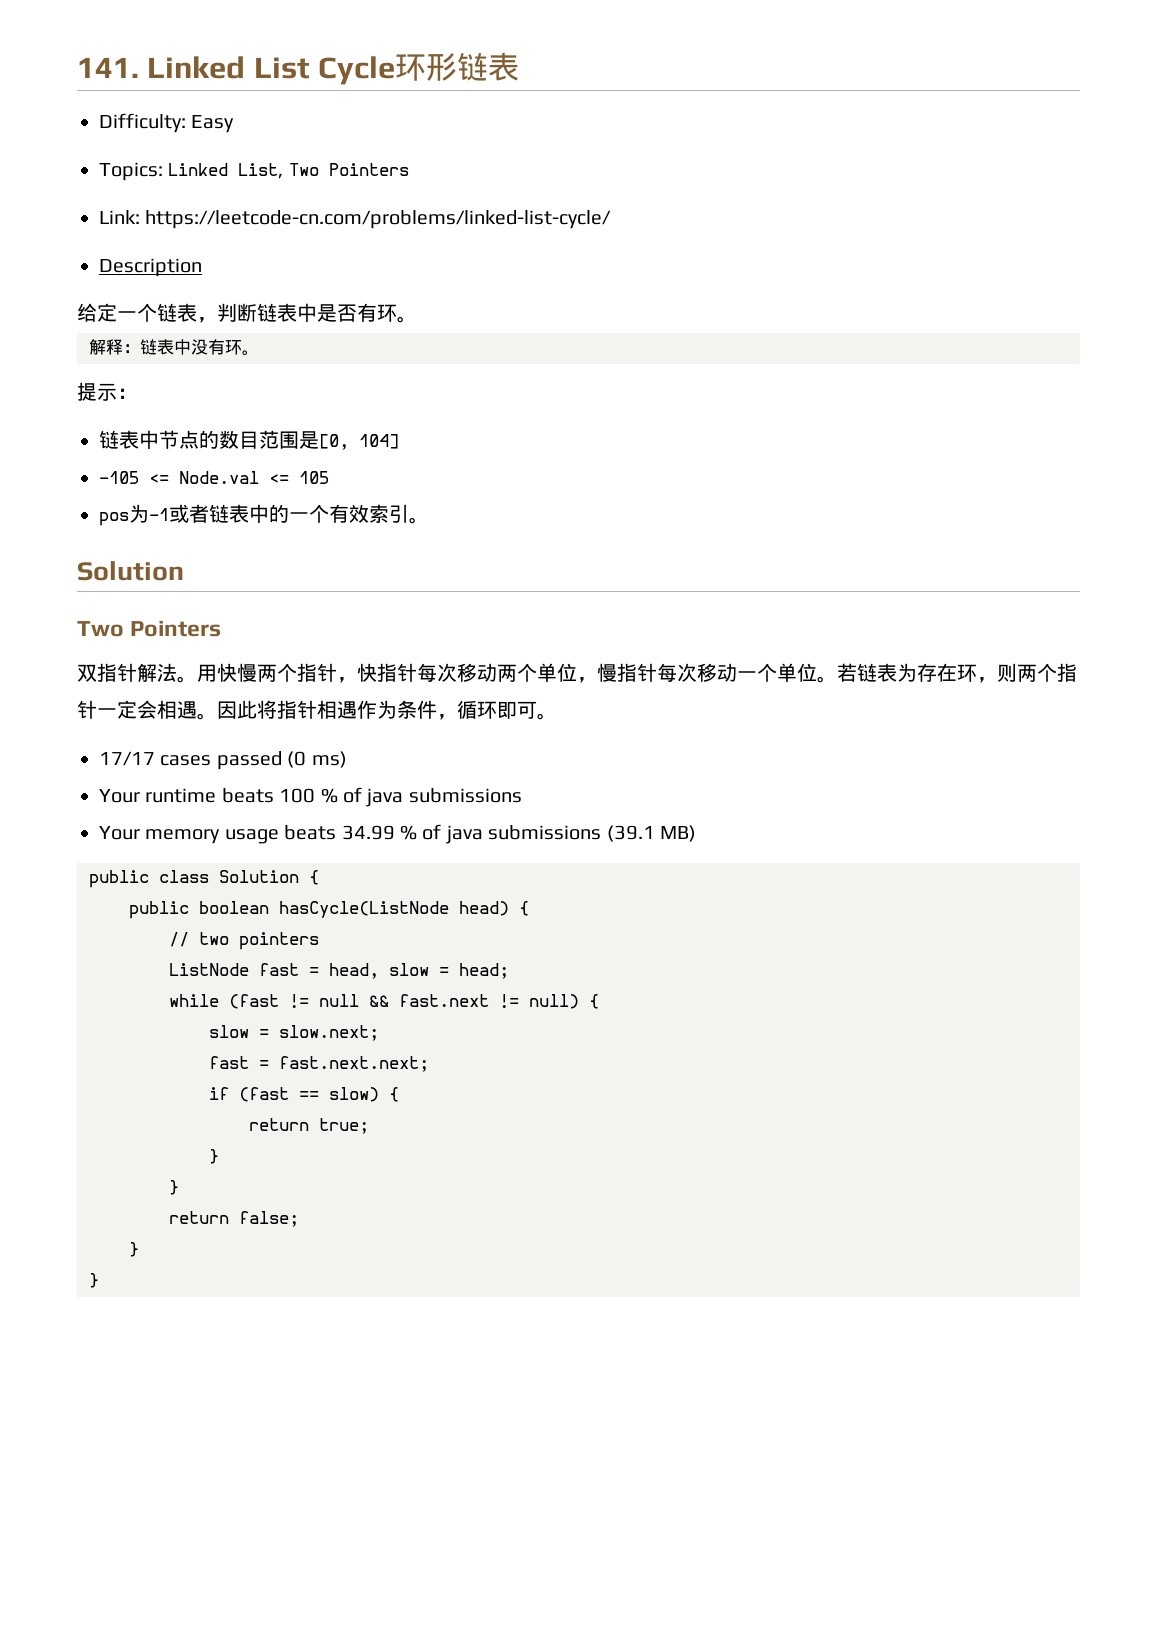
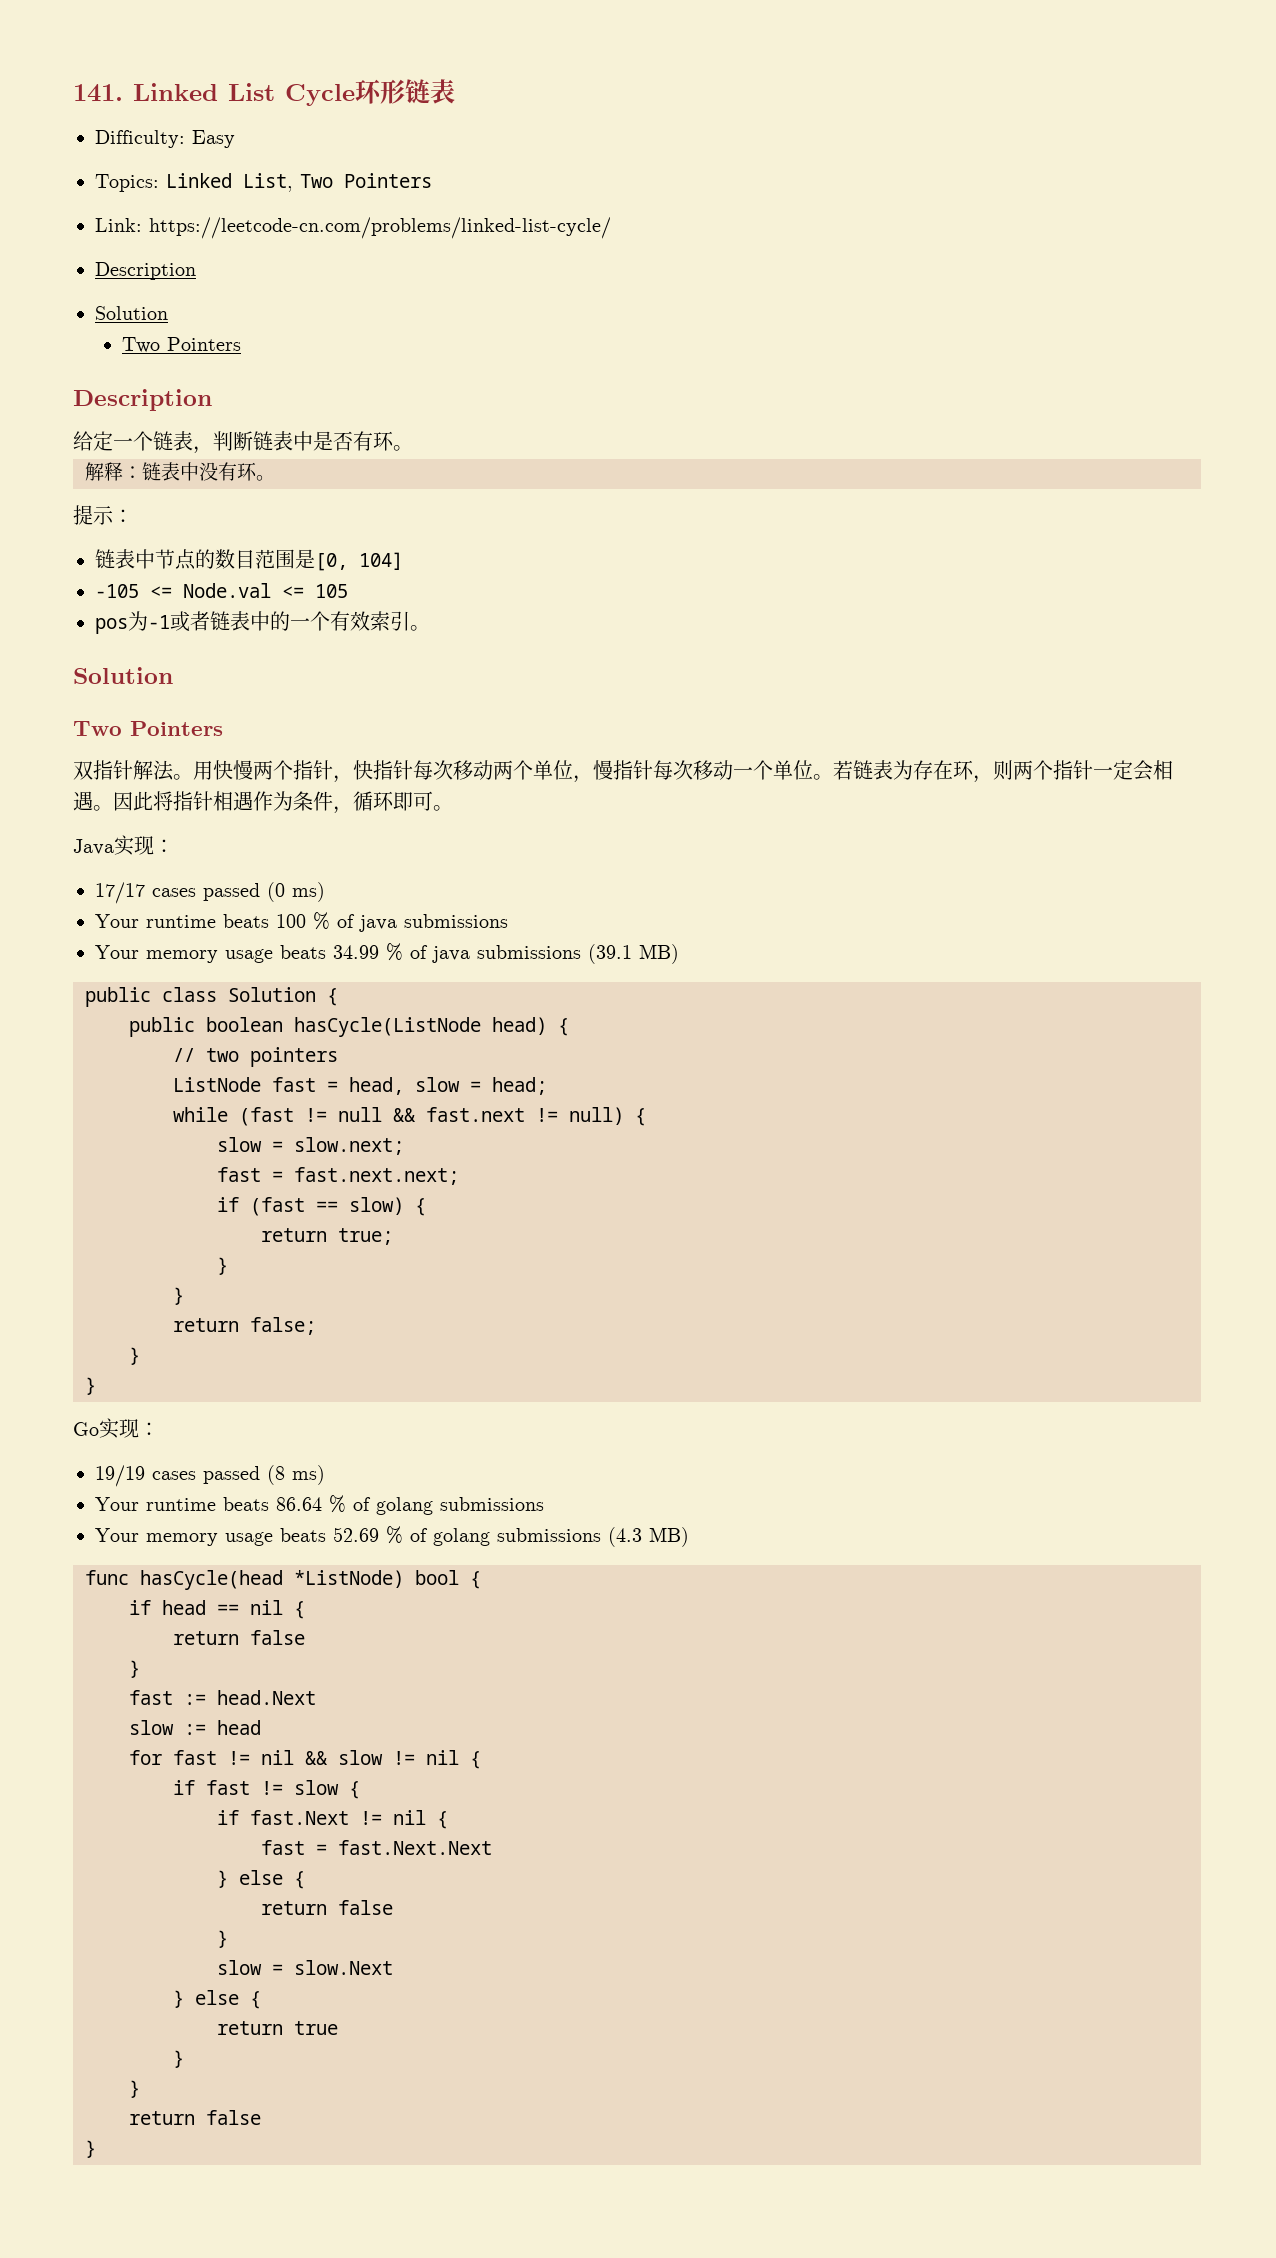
  Link: https://leetcode-cn.com/problems/linked-list-cycle/
+ Description
+ Solution
+ Two Pointers
+ Java实现：
+ Go实现：
+ 19/19 cases passed (8 ms)
+ Your runtime beats 86.64 % of golang submissions
+ Your memory usage beats 52.69 % of golang submissions (4.3 MB)
+ func hasCycle(head *ListNode) bool {
+ if head == nil {
+ return false
+ }
+ fast := head.Next
+ slow := head
+ for fast != nil && slow != nil {
+ if fast != slow {
+ if fast.Next != nil {
+ fast = fast.Next.Next
+ } else {
+ return false
+ }
+ slow = slow.Next
+ } else {
+ return true
+ }
+ }
+ return false
+ }

